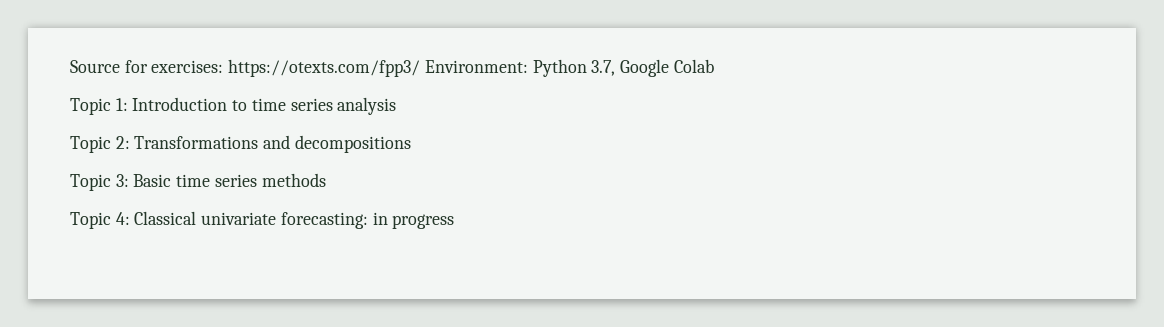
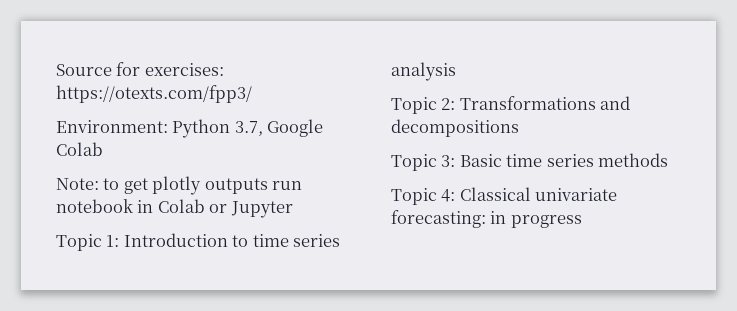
- Source for exercises: https://otexts.com/fpp3/ Environment: Python 3.7, Google Colab
+ Source for exercises: https://otexts.com/fpp3/
+ Environment: Python 3.7, Google Colab
+ Note: to get plotly outputs run notebook in Colab or Jupyter

